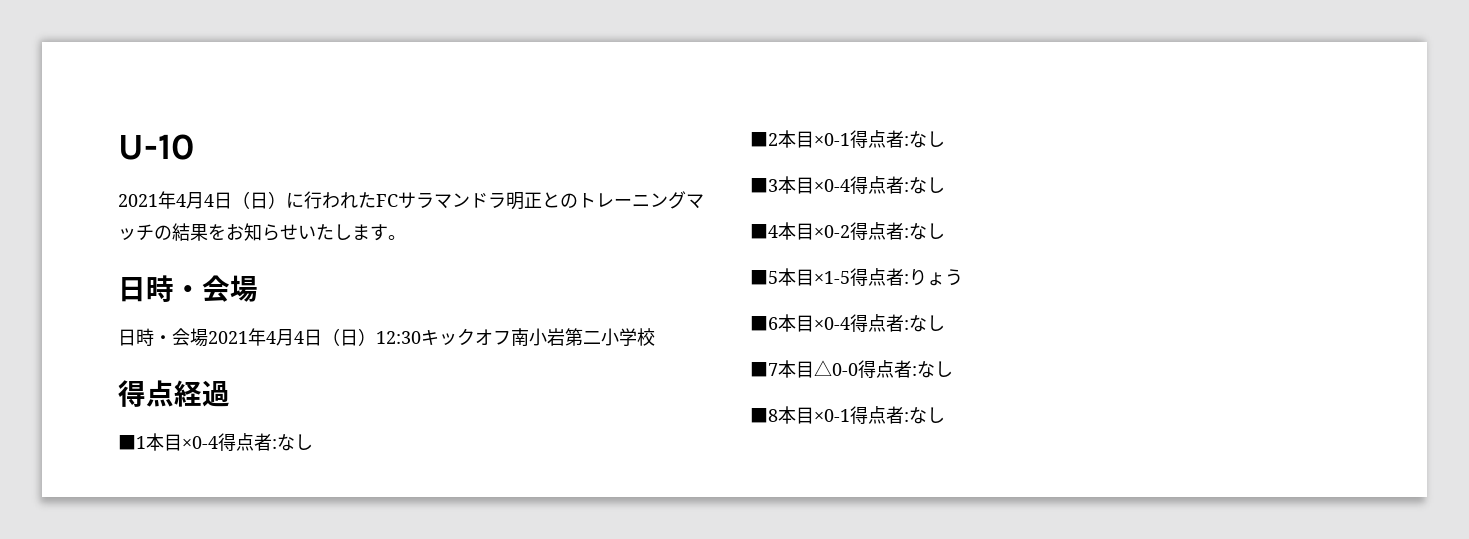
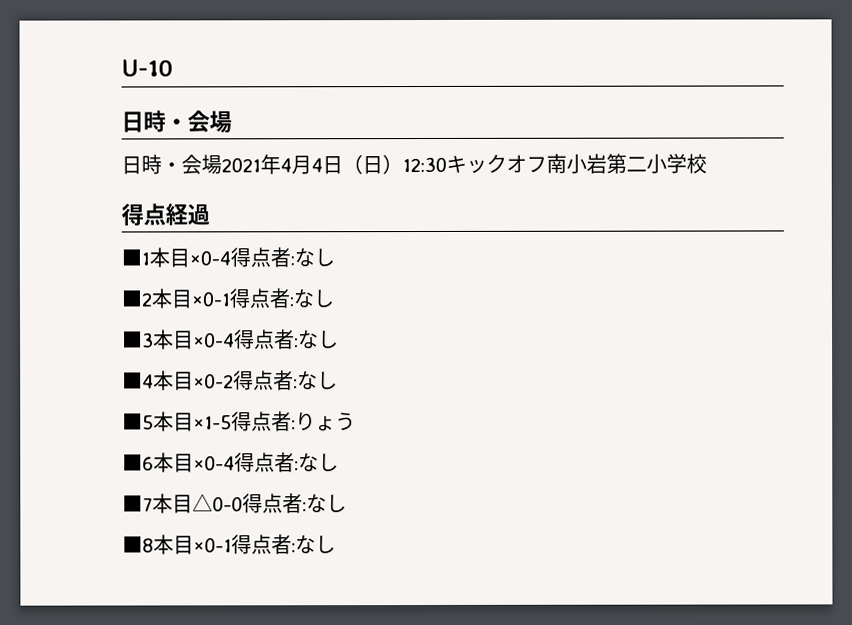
- 2021年4月4日（日）に行われたFCサラマンドラ明正とのトレーニングマッチの結果をお知らせいたします。

